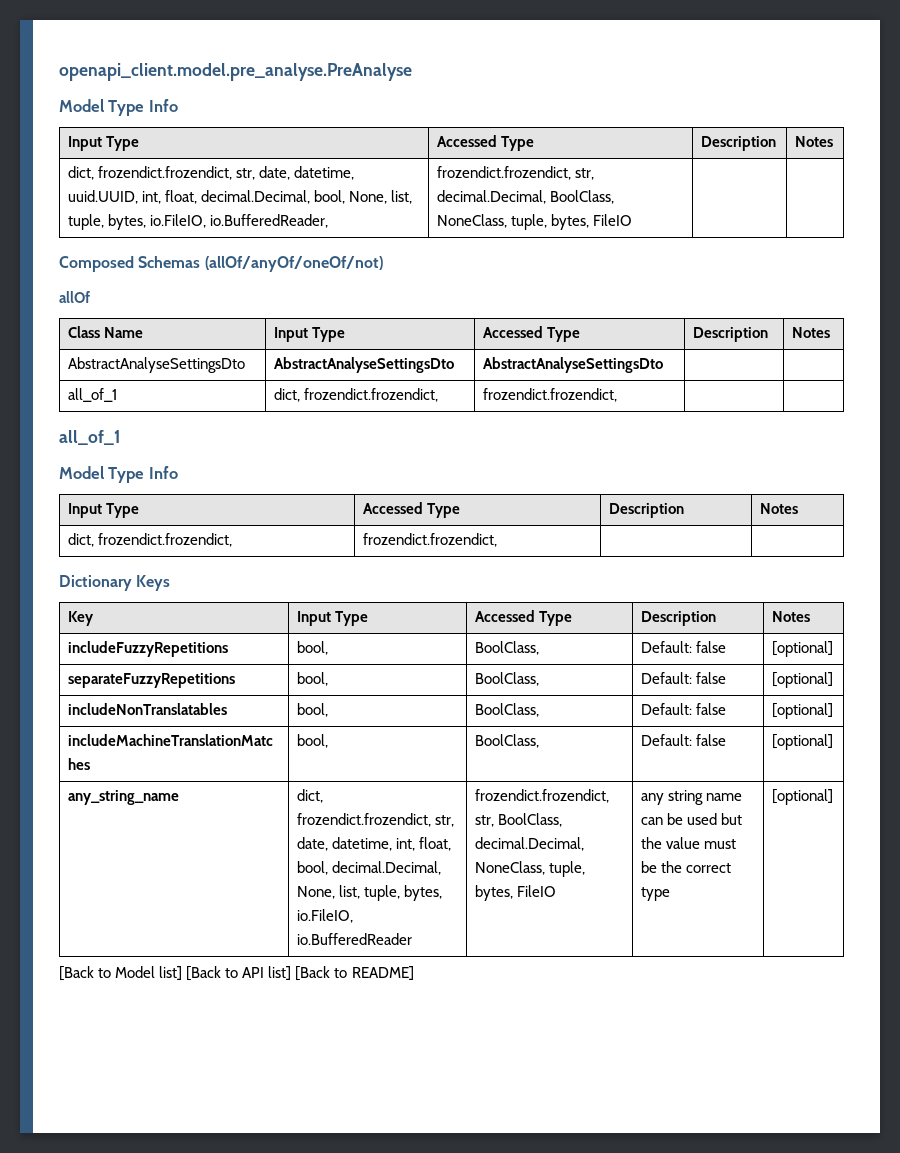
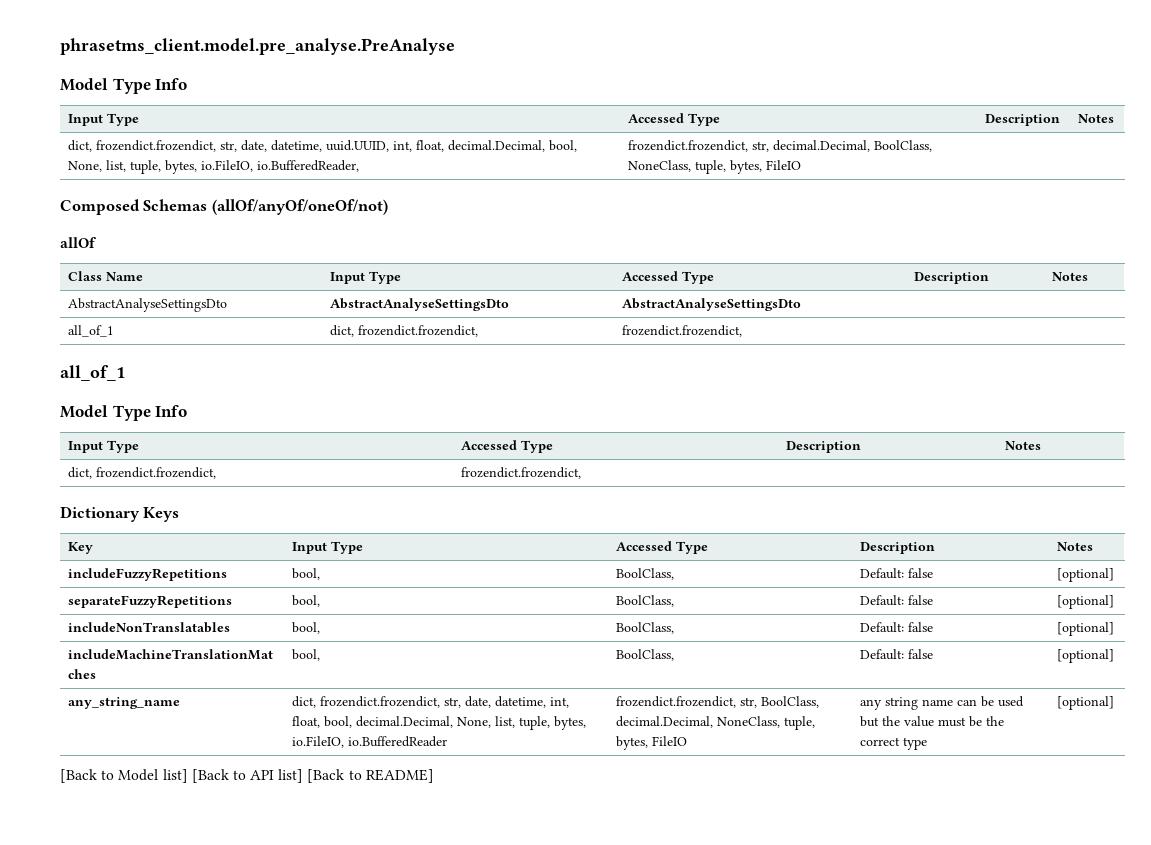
- openapi_client.model.pre_analyse.PreAnalyse
+ phrasetms_client.model.pre_analyse.PreAnalyse

